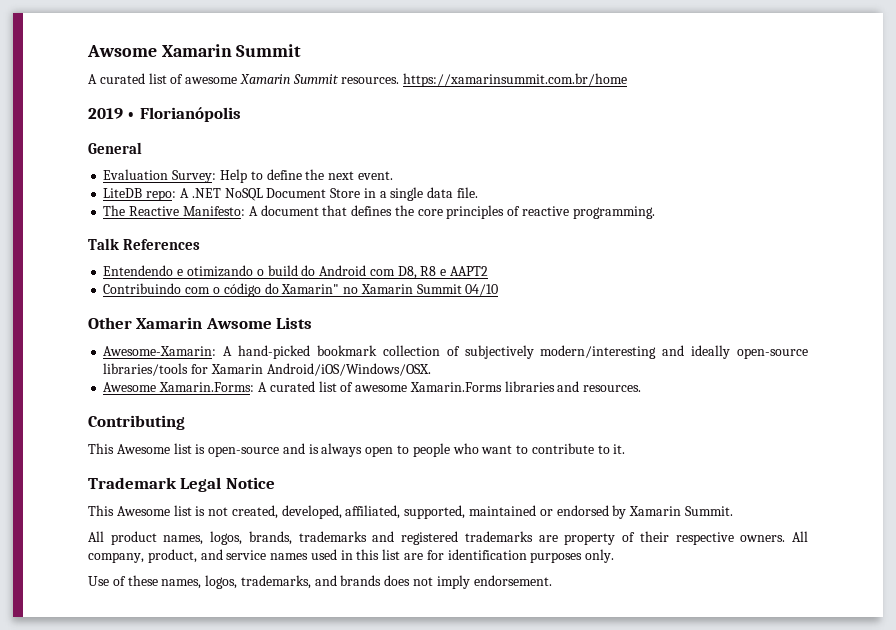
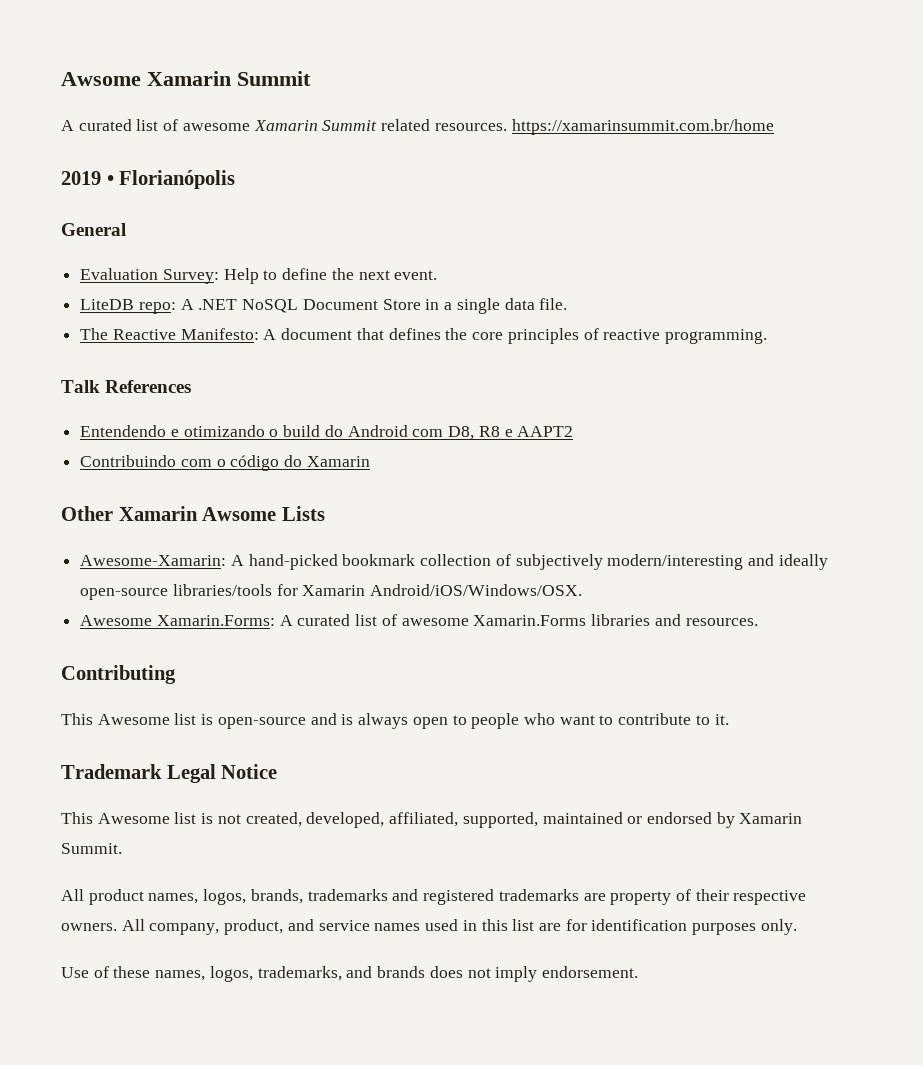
- A curated list of awesome Xamarin Summit resources. https://xamarinsummit.com.br/home
+ A curated list of awesome Xamarin Summit related resources. https://xamarinsummit.com.br/home
- Contribuindo com o código do Xamarin" no Xamarin Summit 04/10
+ Contribuindo com o código do Xamarin

